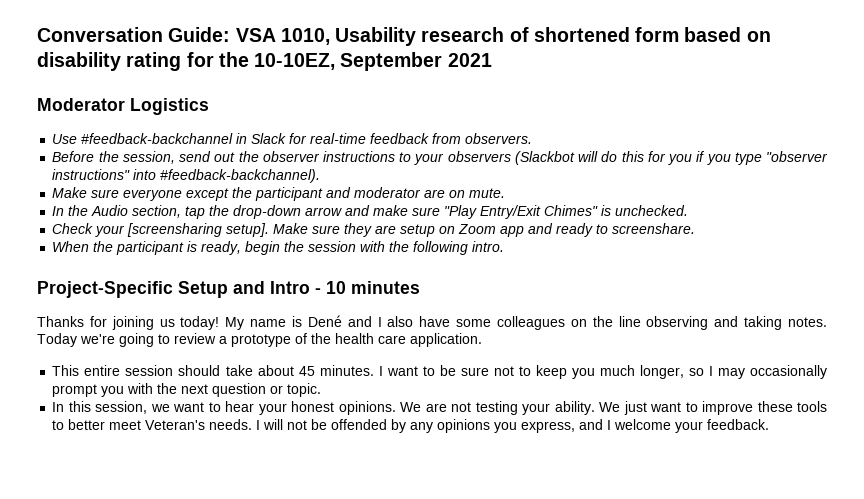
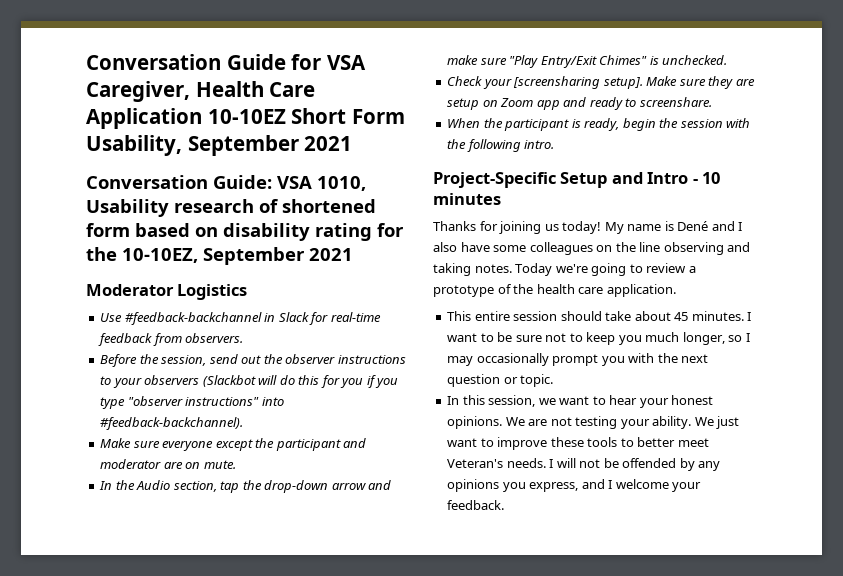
+ Conversation Guide for VSA Caregiver, Health Care Application 10-10EZ Short Form Usability, September 2021

